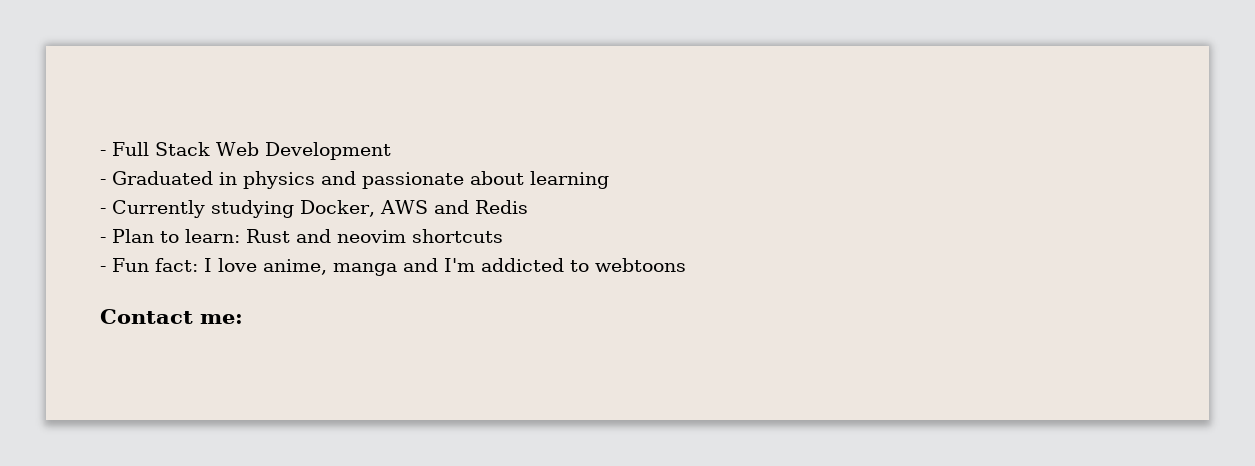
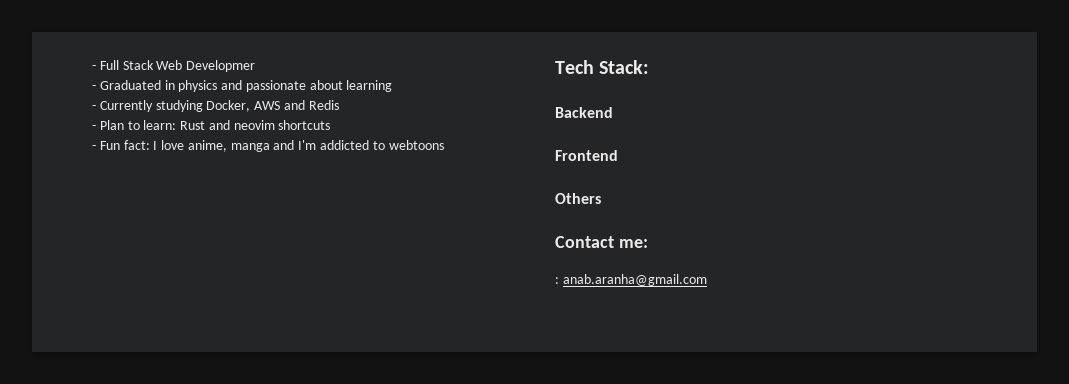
- - Full Stack Web Development
+ - Full Stack Web Developmer
+ Tech Stack:
+ Backend
+ Frontend
+ Others
+ : anab.aranha@gmail.com

